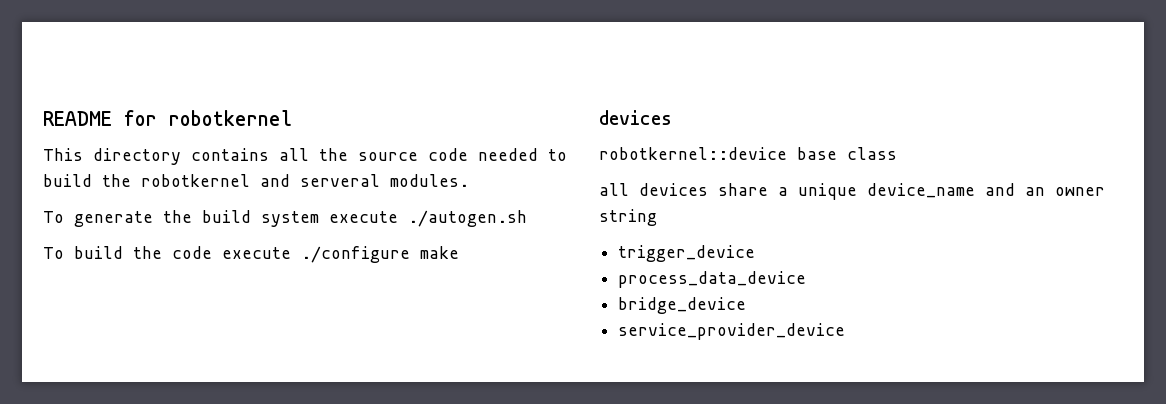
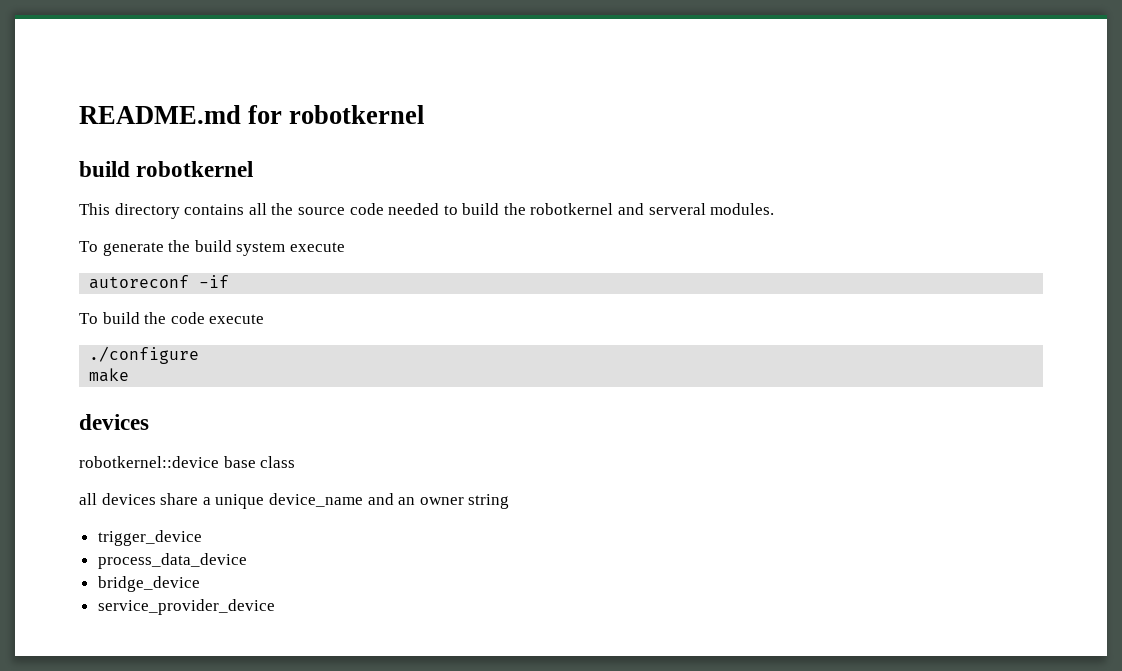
- README for robotkernel
+ README.md for robotkernel
+ build robotkernel
- To generate the build system execute ./autogen.sh
+ To generate the build system execute
+ autoreconf -if
- To build the code execute ./configure make
+ To build the code execute
+ ./configure
+ make

